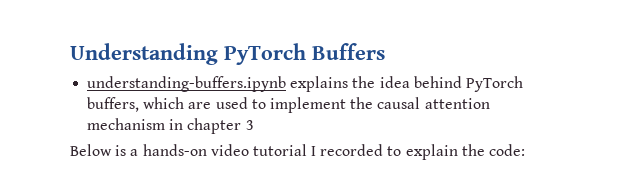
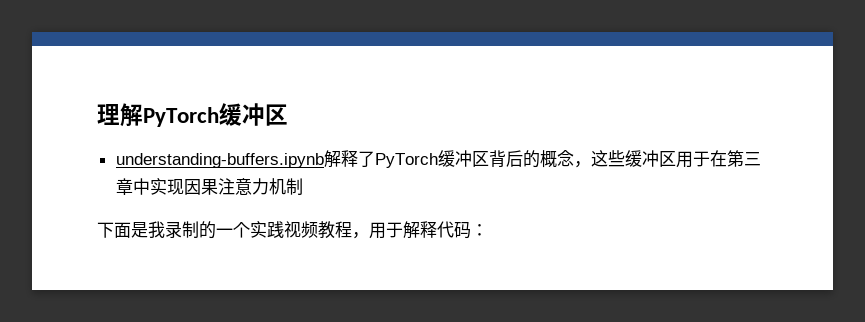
- Understanding PyTorch Buffers
- understanding-buffers.ipynb explains the idea behind PyTorch buffers, which are used to implement the causal attention mechanism in chapter 3
- Below is a hands-on video tutorial I recorded to explain the code:
+ 理解PyTorch缓冲区
+ understanding-buffers.ipynb解释了PyTorch缓冲区背后的概念，这些缓冲区用于在第三章中实现因果注意力机制
+ 下面是我录制的一个实践视频教程，用于解释代码：

